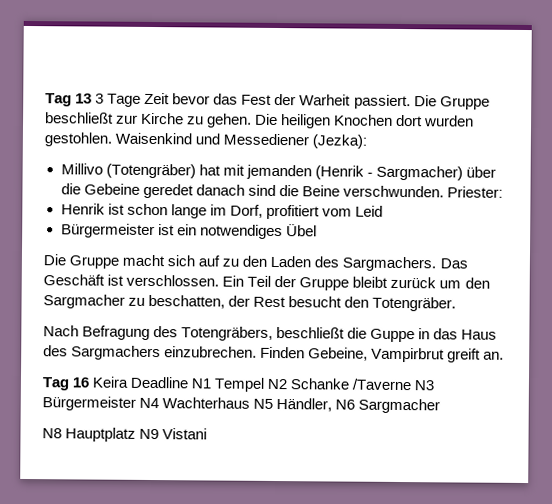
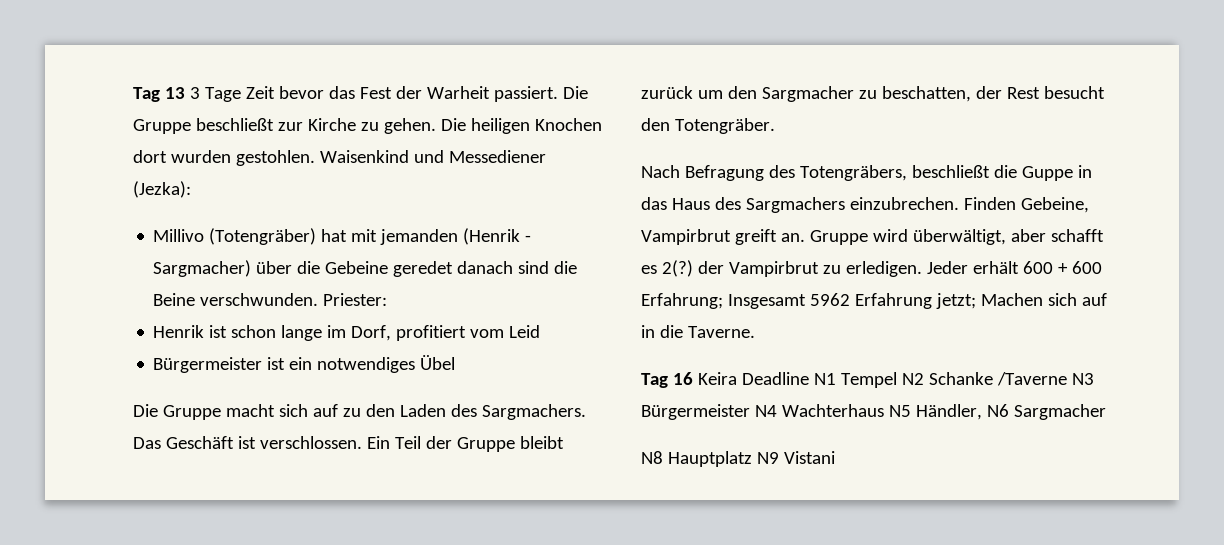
+ Gruppe wird überwältigt, aber schafft es 2(?) der Vampirbrut zu erledigen. Jeder erhält 600 + 600 Erfahrung; Insgesamt 5962 Erfahrung jetzt; Machen sich auf in die Taverne.

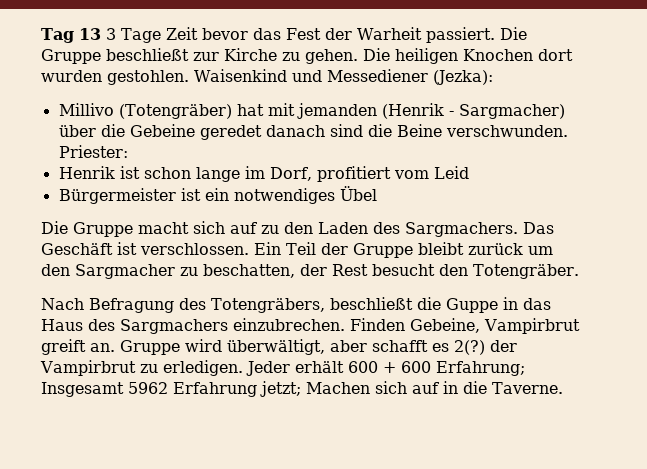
- Tag 16 Keira Deadline N1 Tempel N2 Schanke /Taverne N3 Bürgermeister N4 Wachterhaus N5 Händler, N6 Sargmacher
- N8 Hauptplatz N9 Vistani

